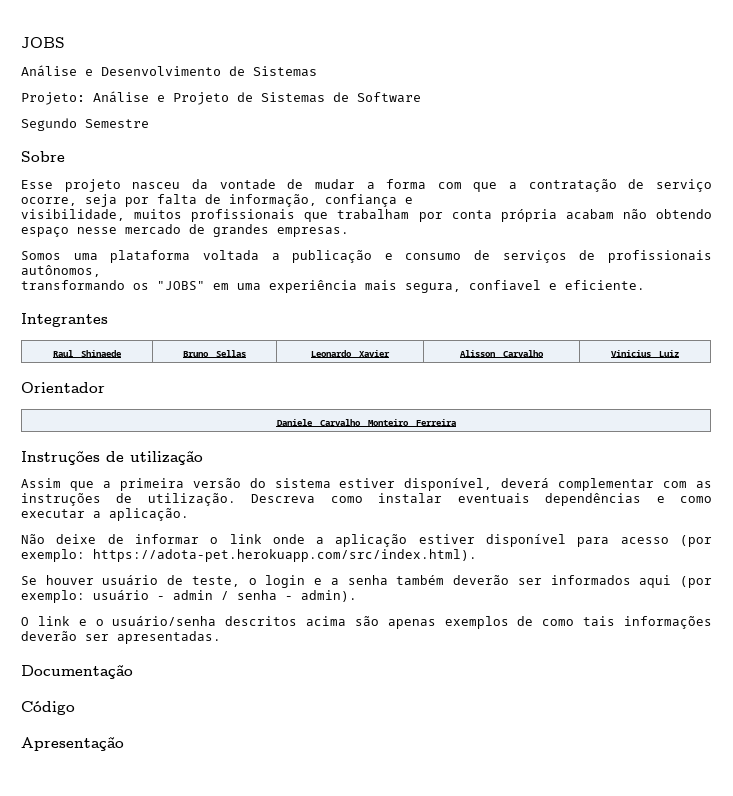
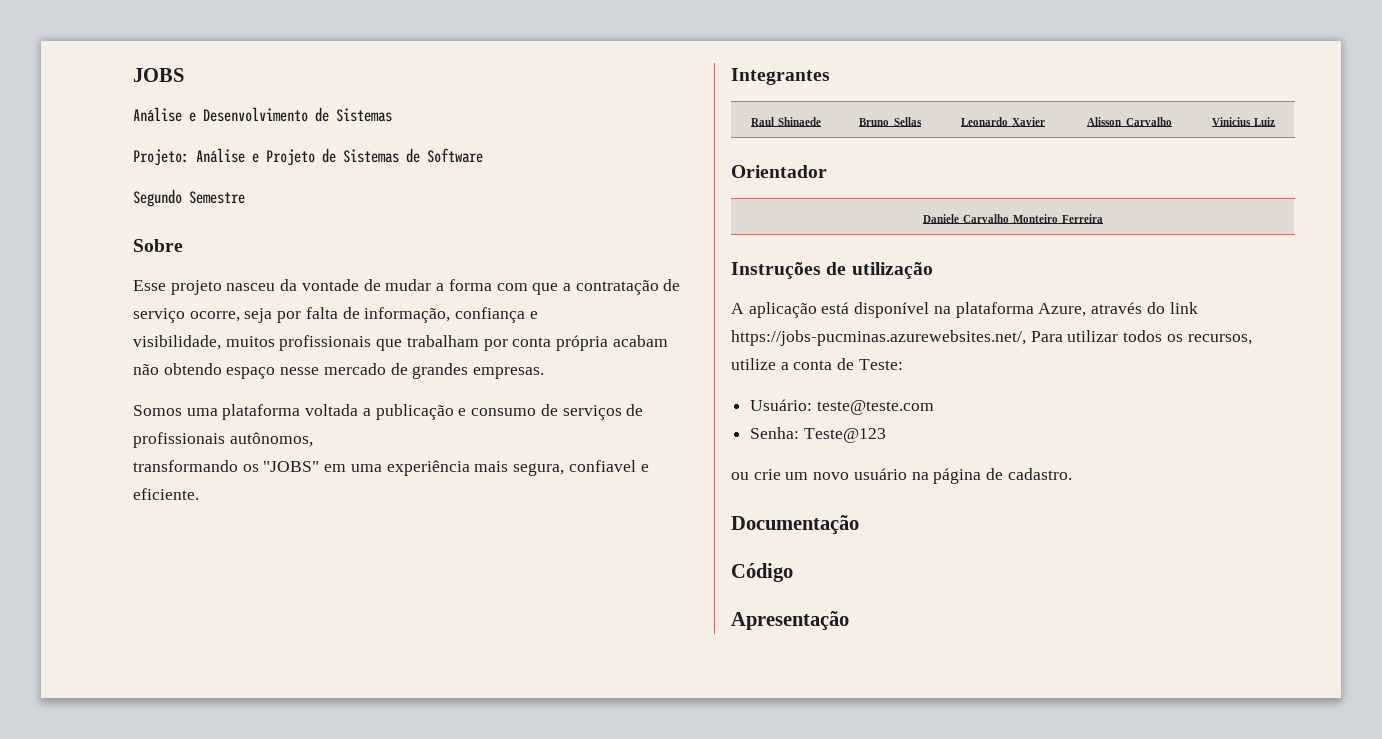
- Assim que a primeira versão do sistema estiver disponível, deverá complementar com as instruções de utilização. Descreva como instalar eventuais dependências e como executar a aplicação.
- Não deixe de informar o link onde a aplicação estiver disponível para acesso (por exemplo: https://adota-pet.herokuapp.com/src/index.html).
- Se houver usuário de teste, o login e a senha também deverão ser informados aqui (por exemplo: usuário - admin / senha - admin).
- O link e o usuário/senha descritos acima são apenas exemplos de como tais informações deverão ser apresentadas.
+ A aplicação está disponível na plataforma Azure, através do link https://jobs-pucminas.azurewebsites.net/, Para utilizar todos os recursos, utilize a conta de Teste:
+ Usuário: teste@teste.com
+ Senha: Teste@123
+ ou crie um novo usuário na página de cadastro.

